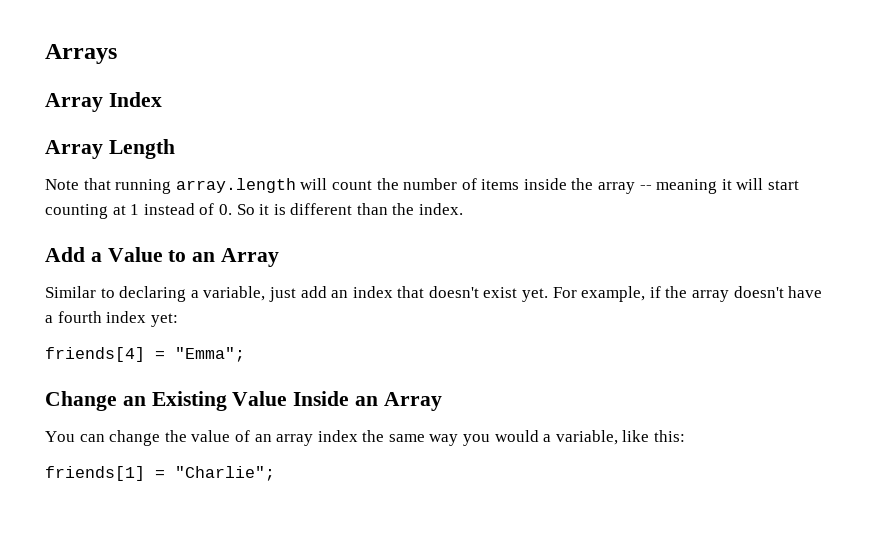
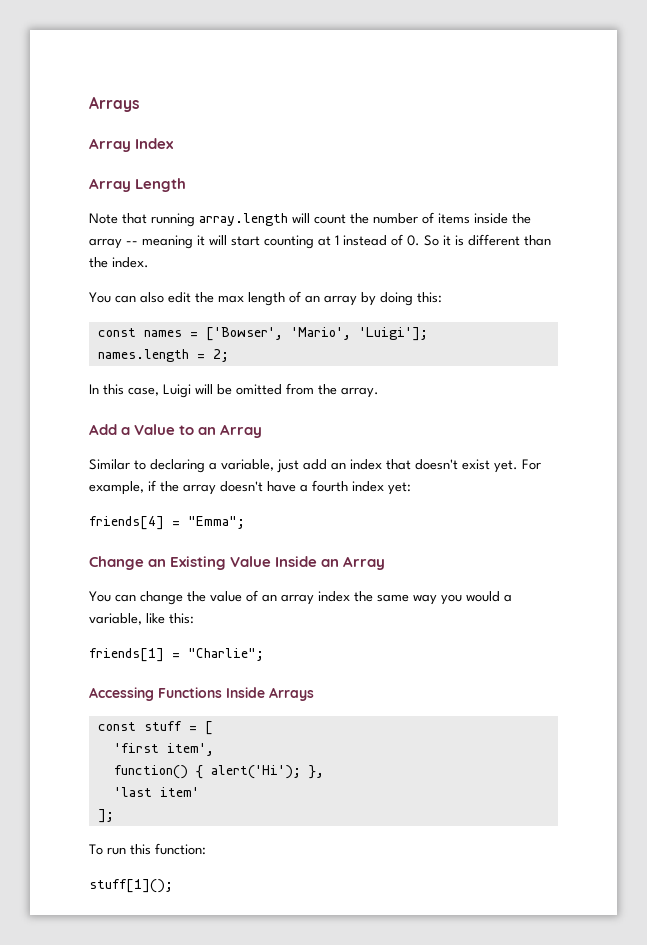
+ You can also edit the max length of an array by doing this:
+ const names = ['Bowser', 'Mario', 'Luigi'];
+ names.length = 2;
+ In this case, Luigi will be omitted from the array.
+ Accessing Functions Inside Arrays
+ const stuff = [
+ 'first item',
+ function() { alert('Hi'); },
+ 'last item'
+ ];
+ To run this function:
+ stuff[1]();

